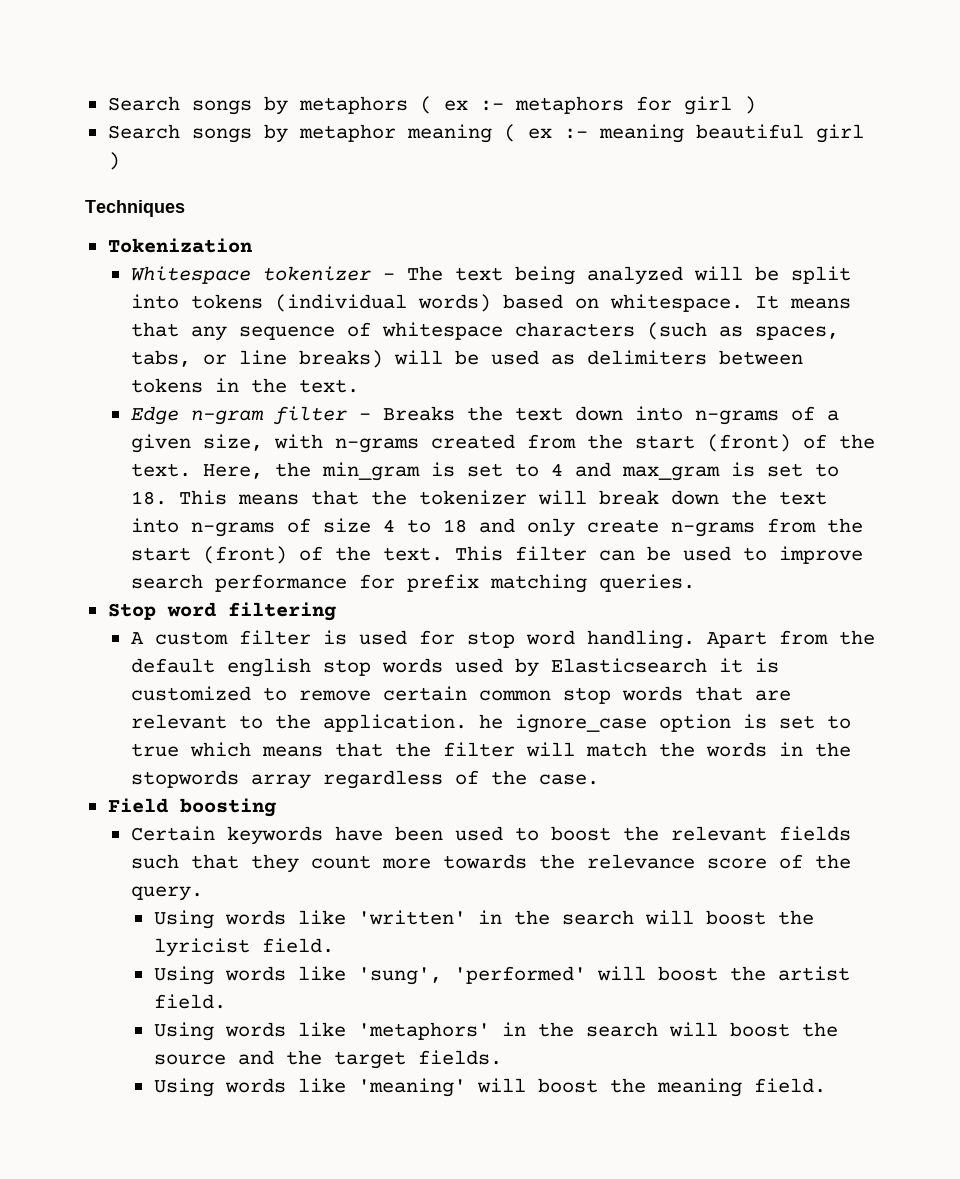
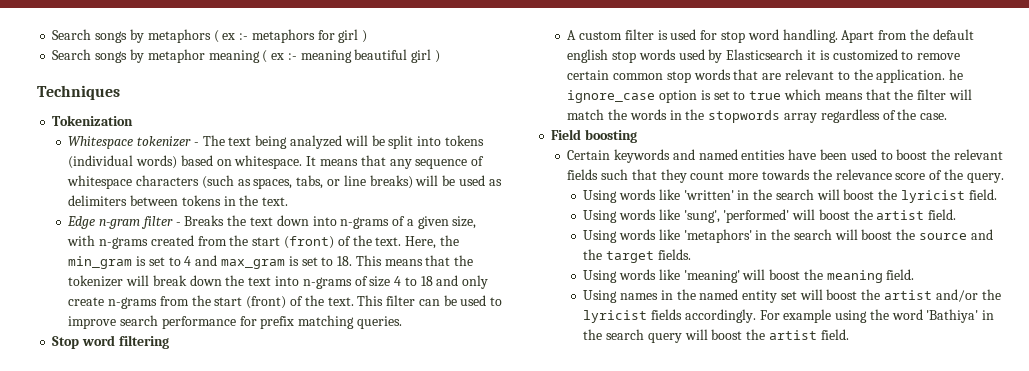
- Certain keywords have been used to boost the relevant fields such that they count more towards the relevance score of the query.
+ Certain keywords and named entities have been used to boost the relevant fields such that they count more towards the relevance score of the query.
+ Using names in the named entity set will boost the artist and/or the lyricist fields accordingly. For example using the word 'Bathiya' in the search query will boost the artist field.

